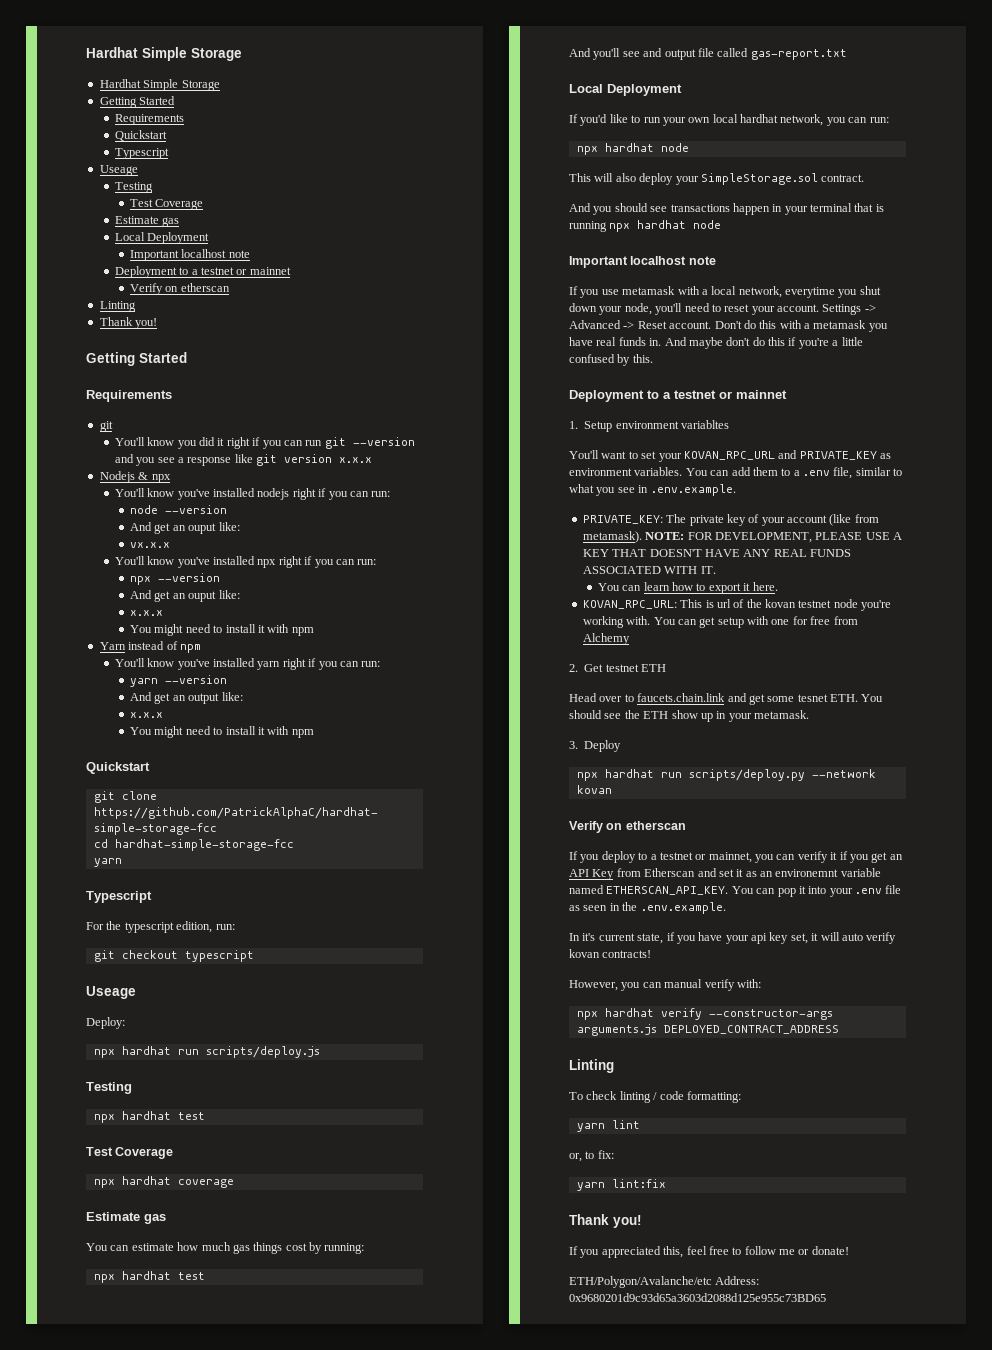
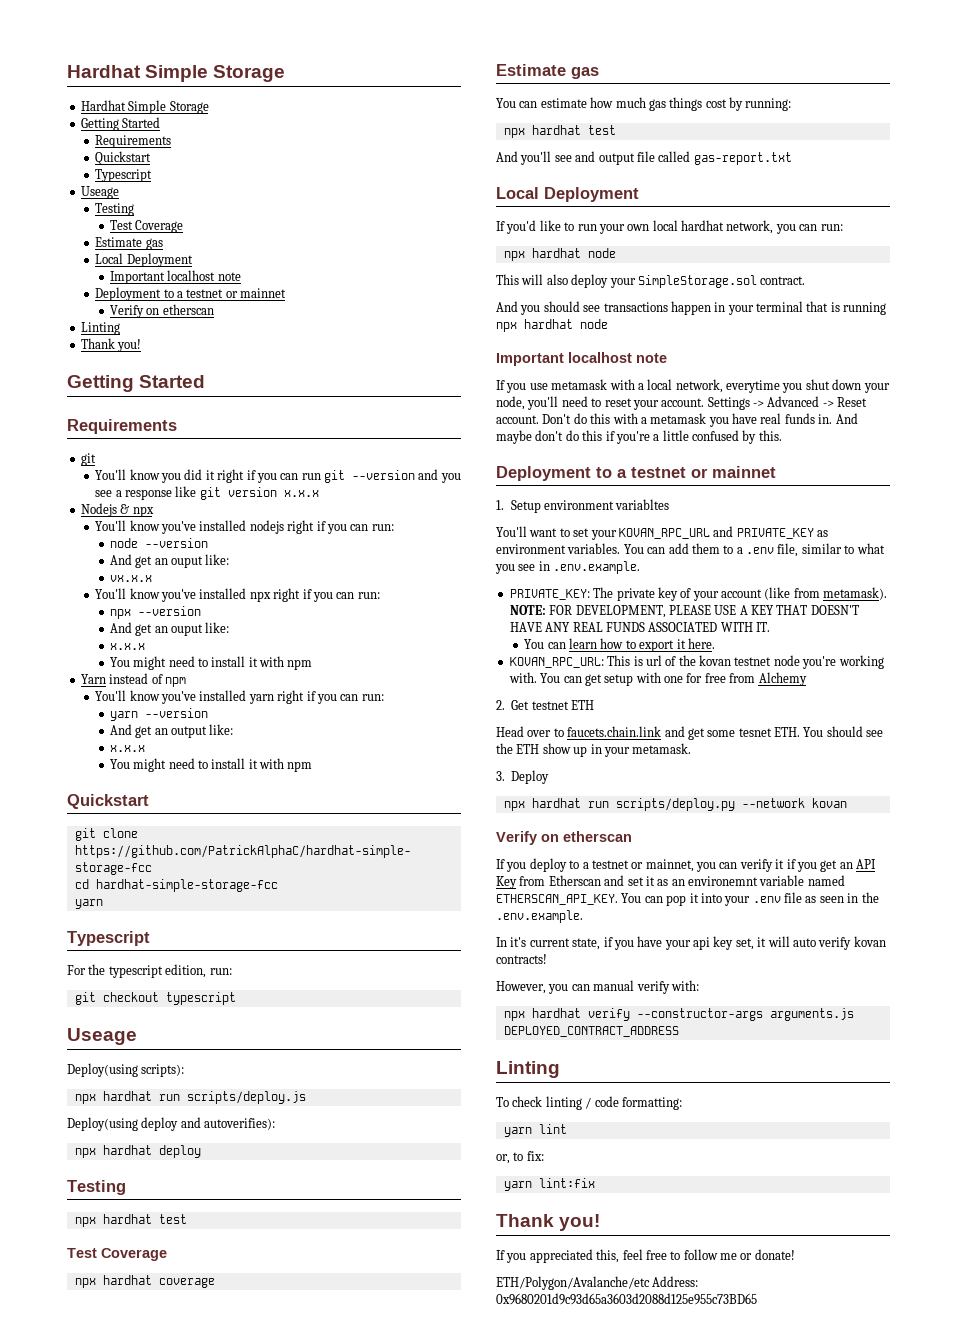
- Deploy:
+ Deploy(using scripts):
+ Deploy(using deploy and autoverifies):
+ npx hardhat deploy

